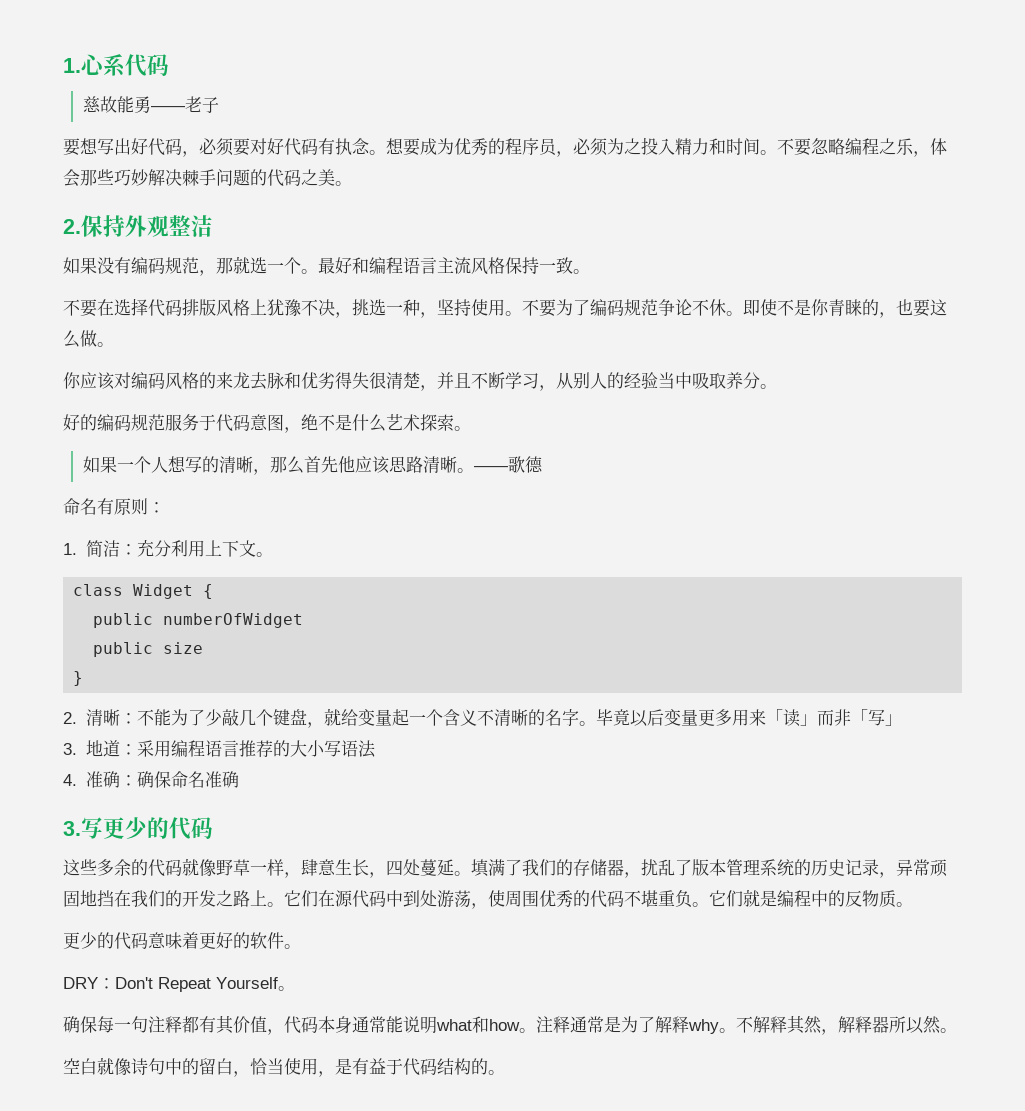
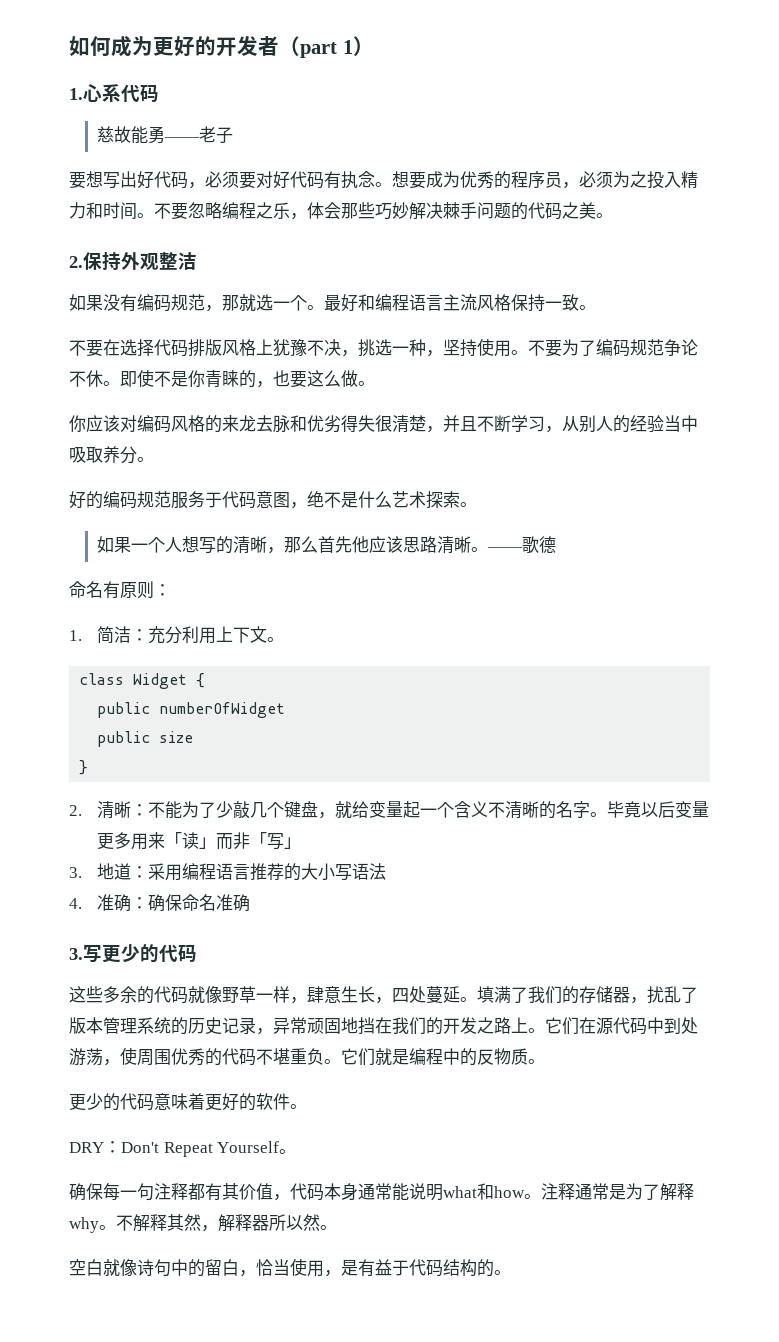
+ 如何成为更好的开发者（part 1）

